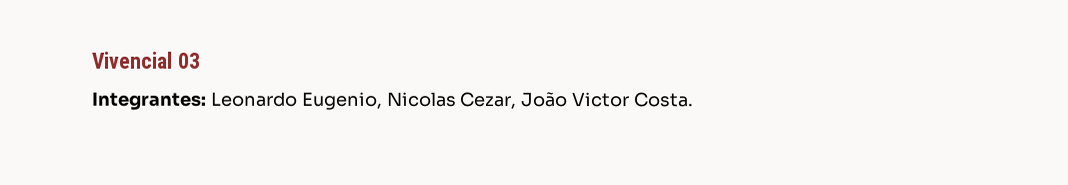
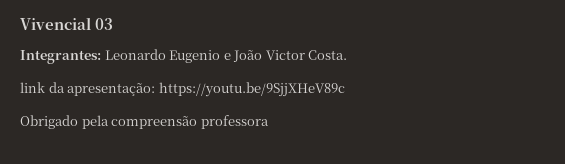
- Integrantes: Leonardo Eugenio, Nicolas Cezar, João Victor Costa.
+ Integrantes: Leonardo Eugenio e João Victor Costa.
+ link da apresentação: https://youtu.be/9SjjXHeV89c
+ Obrigado pela compreensão professora

